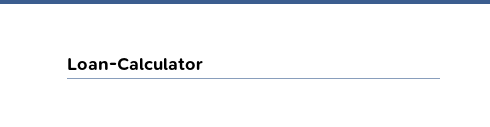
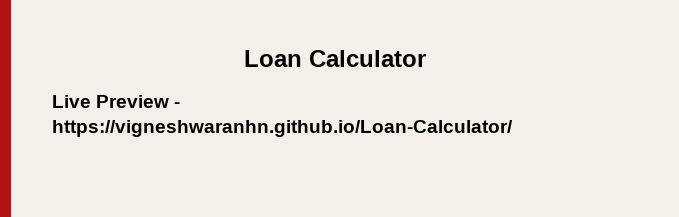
- Loan-Calculator
+ Loan Calculator
+ Live Preview - https://vigneshwaranhn.github.io/Loan-Calculator/

